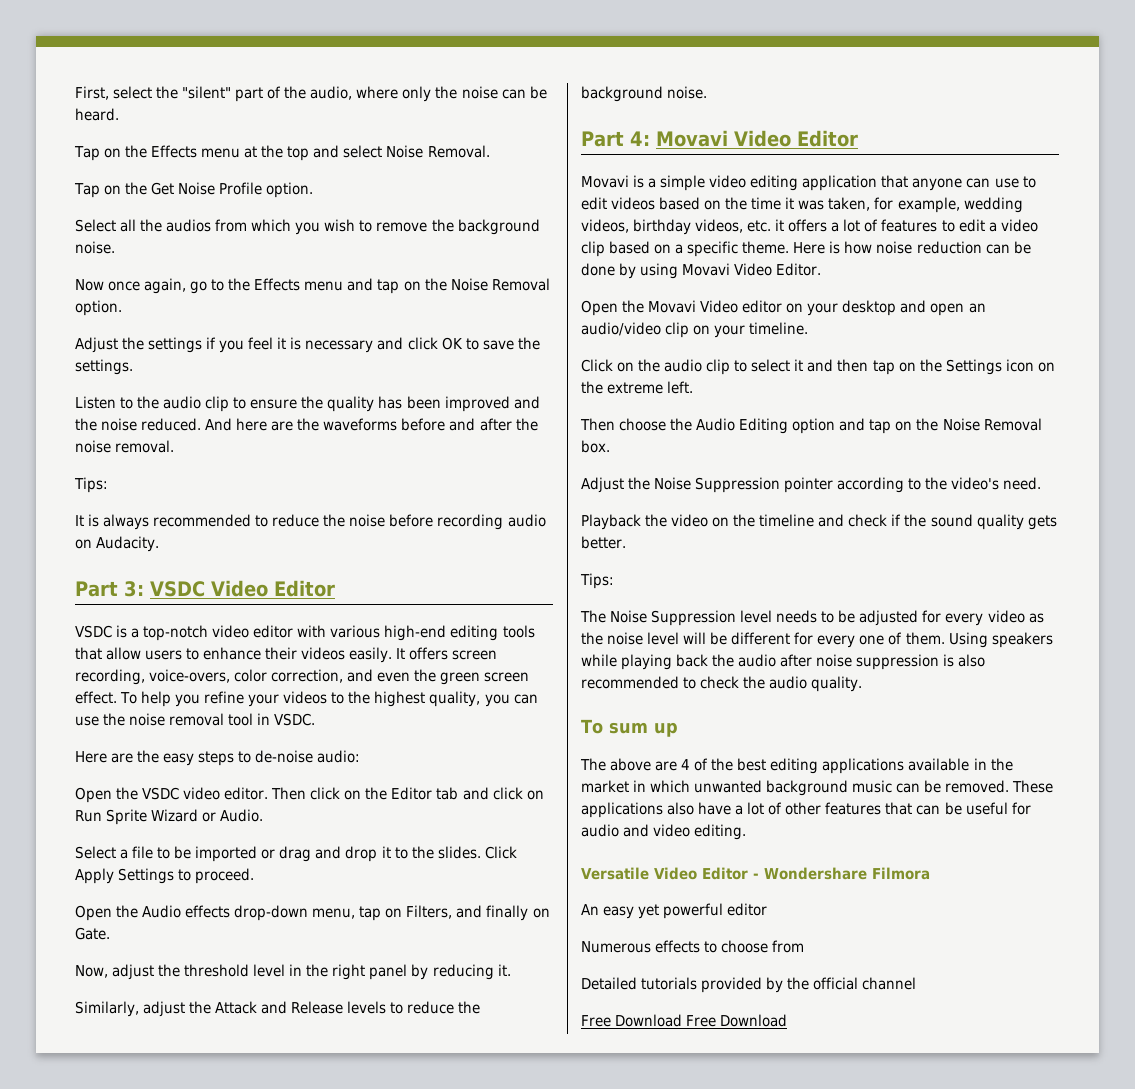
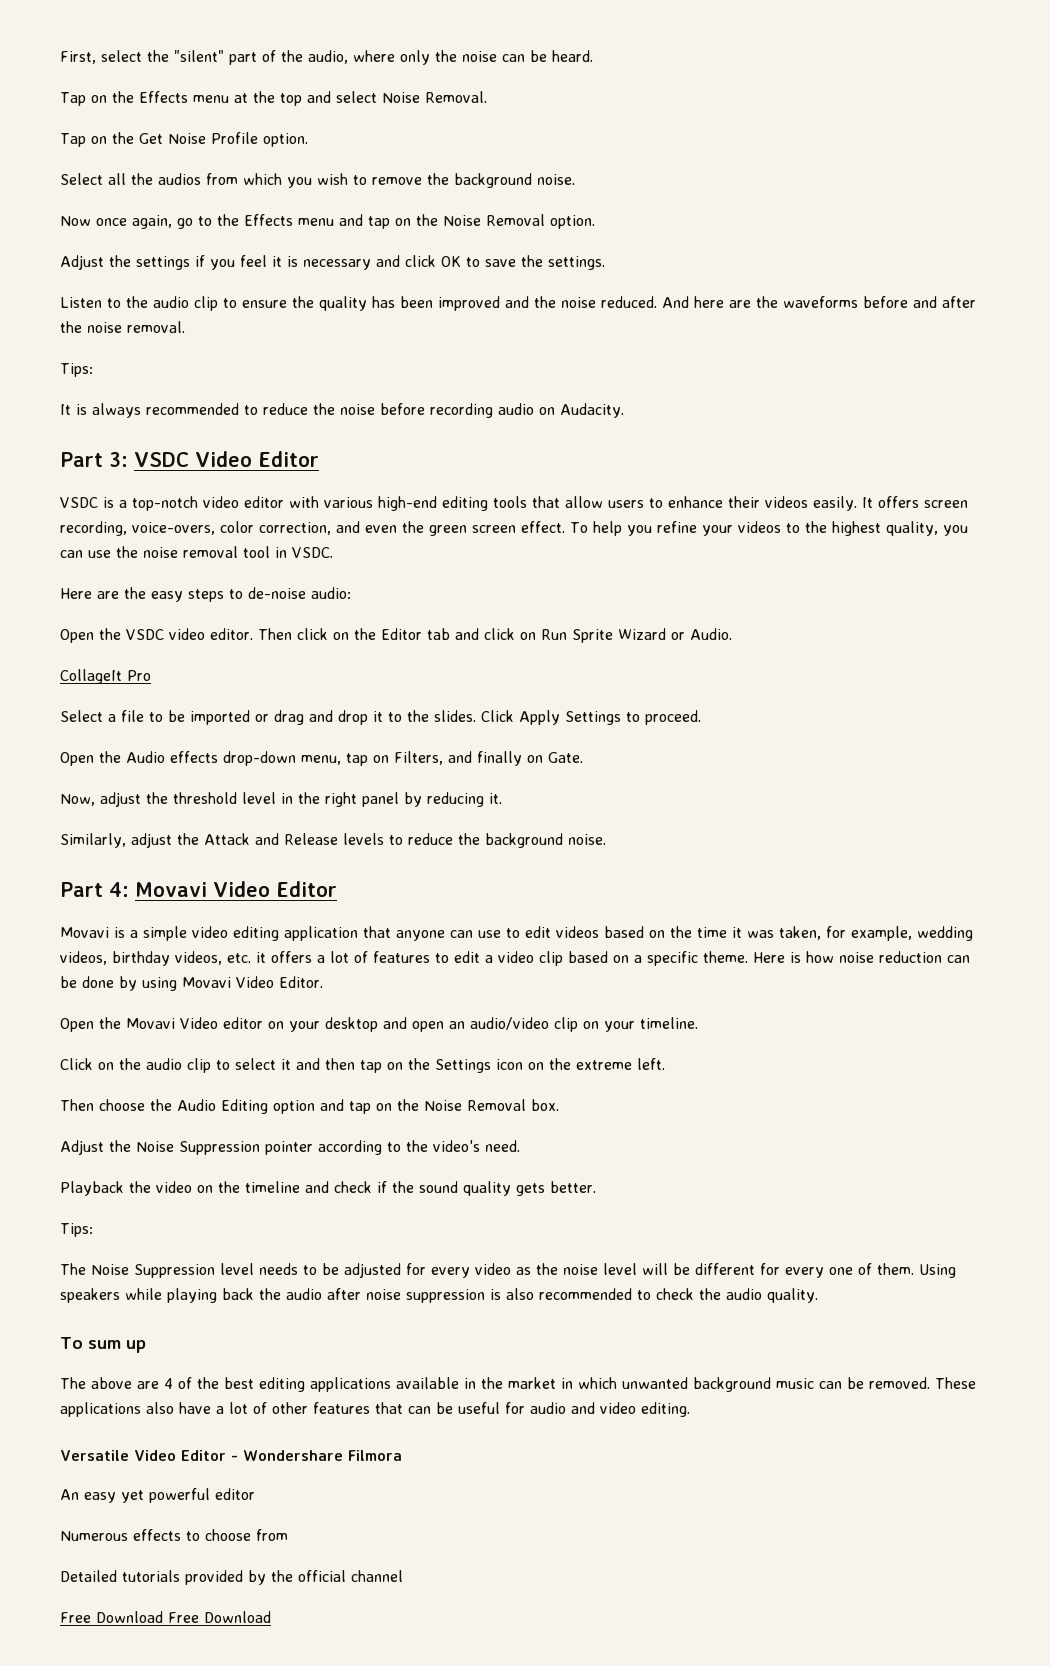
+ CollageIt Pro

